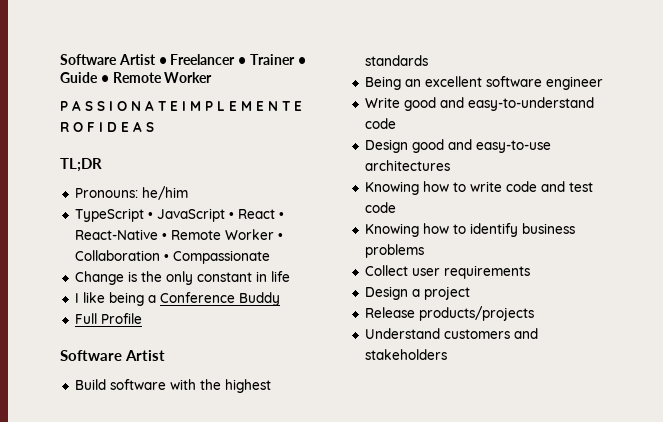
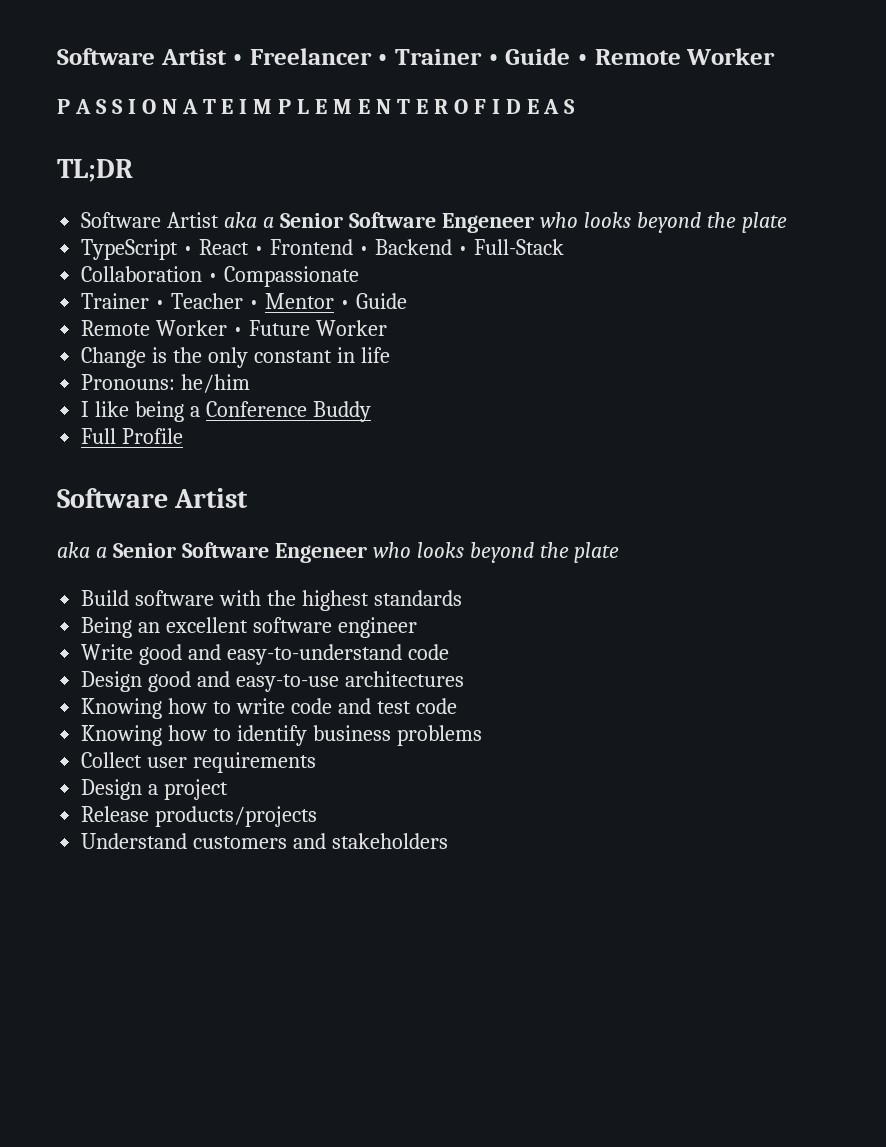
- Pronouns: he/him
- TypeScript • JavaScript • React • React-Native • Remote Worker • Collaboration • Compassionate
+ Software Artist aka a Senior Software Engeneer who looks beyond the plate
+ TypeScript • React • Frontend • Backend • Full-Stack
+ Collaboration • Compassionate
+ Trainer • Teacher • Mentor • Guide
+ Remote Worker • Future Worker
+ Pronouns: he/him
  Full Profile
  Software Artist
+ aka a Senior Software Engeneer who looks beyond the plate

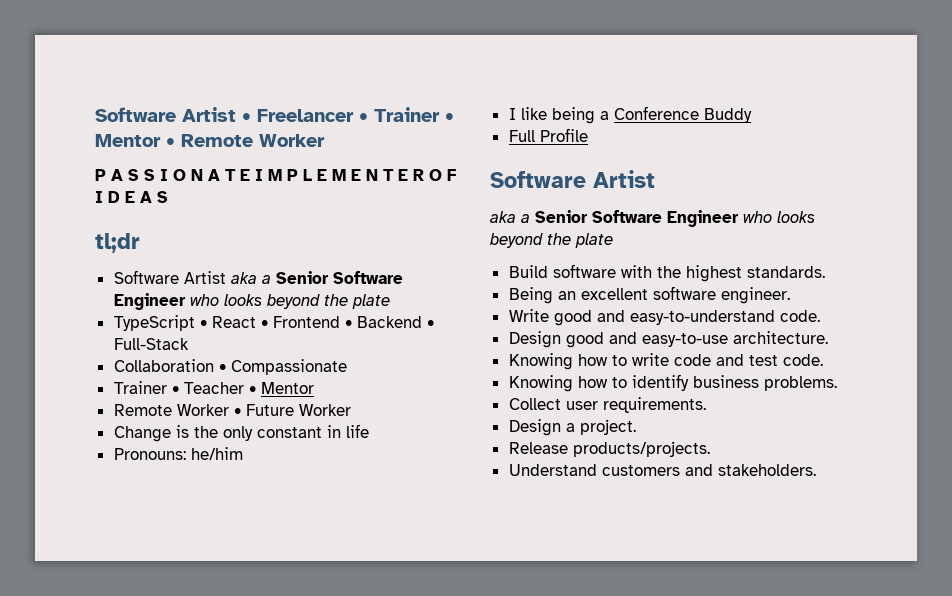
- Software Artist • Freelancer • Trainer • Guide • Remote Worker
+ Software Artist • Freelancer • Trainer • Mentor • Remote Worker
- TL;DR
+ tl;dr
- Software Artist aka a Senior Software Engeneer who looks beyond the plate
+ Software Artist aka a Senior Software Engineer who looks beyond the plate
- Trainer • Teacher • Mentor • Guide
+ Trainer • Teacher • Mentor
  Full Profile
  Software Artist
- aka a Senior Software Engeneer who looks beyond the plate
+ aka a Senior Software Engineer who looks beyond the plate
- Build software with the highest standards
+ Build software with the highest standards.
- Being an excellent software engineer
+ Being an excellent software engineer.
- Write good and easy-to-understand code
+ Write good and easy-to-understand code.
- Design good and easy-to-use architectures
+ Design good and easy-to-use architecture.
- Knowing how to write code and test code
+ Knowing how to write code and test code.
- Knowing how to identify business problems
+ Knowing how to identify business problems.
- Collect user requirements
+ Collect user requirements.
- Design a project
+ Design a project.
- Release products/projects
+ Release products/projects.
- Understand customers and stakeholders
+ Understand customers and stakeholders.

